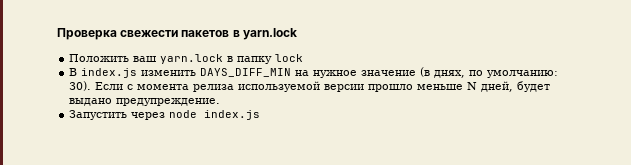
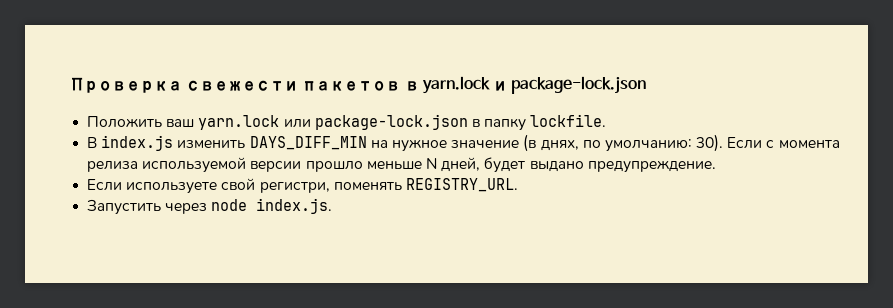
- Проверка свежести пакетов в yarn.lock
+ Проверка свежести пакетов в yarn.lock и package-lock.json
- Положить ваш yarn.lock в папку lock
+ Положить ваш yarn.lock или package-lock.json в папку lockfile.
+ Если используете свой регистри, поменять REGISTRY_URL.
- Запустить через node index.js
+ Запустить через node index.js.

